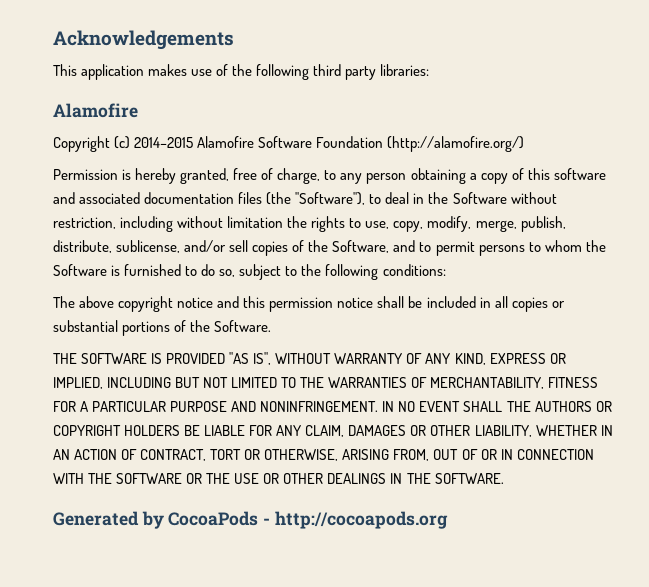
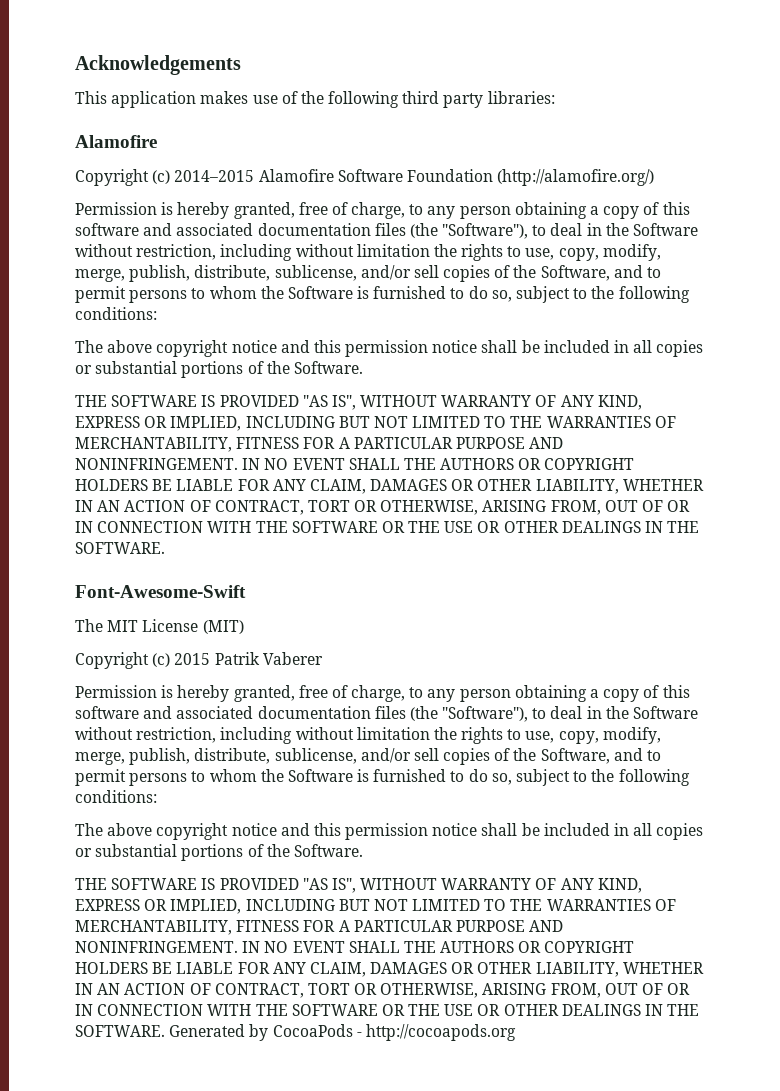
+ Font-Awesome-Swift
+ The MIT License (MIT)
+ Copyright (c) 2015 Patrik Vaberer
+ Permission is hereby granted, free of charge, to any person obtaining a copy of this software and associated documentation files (the "Software"), to deal in the Software without restriction, including without limitation the rights to use, copy, modify, merge, publish, distribute, sublicense, and/or sell copies of the Software, and to permit persons to whom the Software is furnished to do so, subject to the following conditions:
+ The above copyright notice and this permission notice shall be included in all copies or substantial portions of the Software.
+ THE SOFTWARE IS PROVIDED "AS IS", WITHOUT WARRANTY OF ANY KIND, EXPRESS OR IMPLIED, INCLUDING BUT NOT LIMITED TO THE WARRANTIES OF MERCHANTABILITY, FITNESS FOR A PARTICULAR PURPOSE AND NONINFRINGEMENT. IN NO EVENT SHALL THE AUTHORS OR COPYRIGHT HOLDERS BE LIABLE FOR ANY CLAIM, DAMAGES OR OTHER LIABILITY, WHETHER IN AN ACTION OF CONTRACT, TORT OR OTHERWISE, ARISING FROM, OUT OF OR IN CONNECTION WITH THE SOFTWARE OR THE USE OR OTHER DEALINGS IN THE SOFTWARE.

